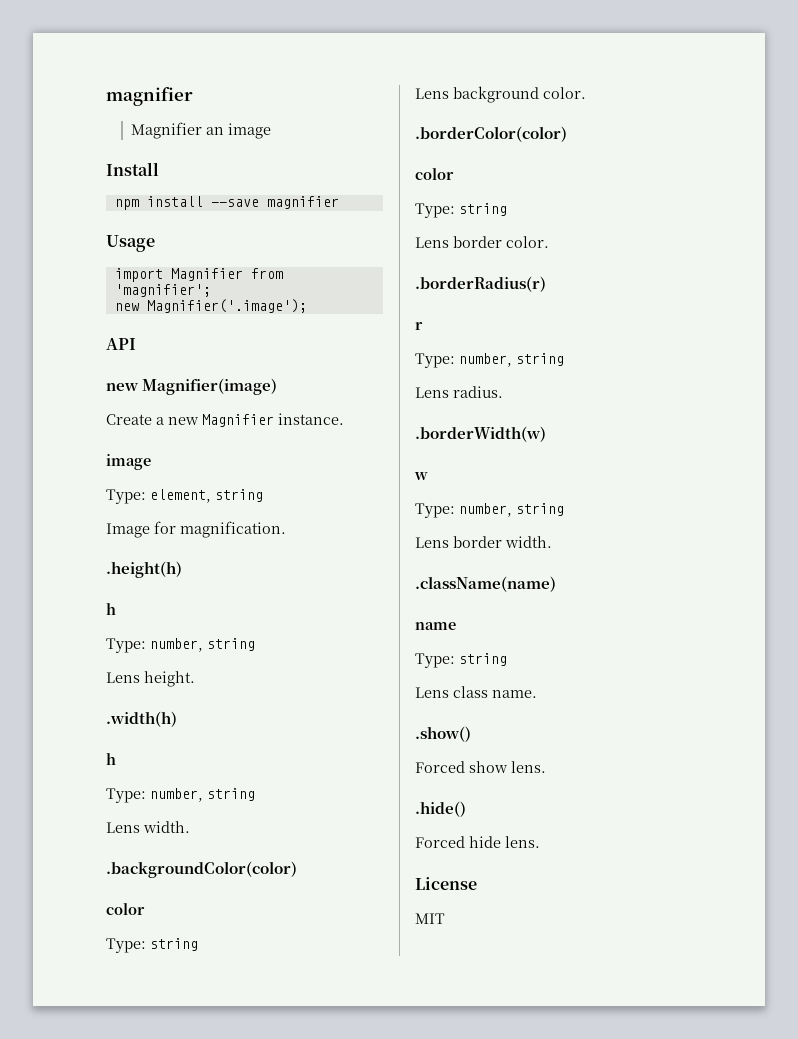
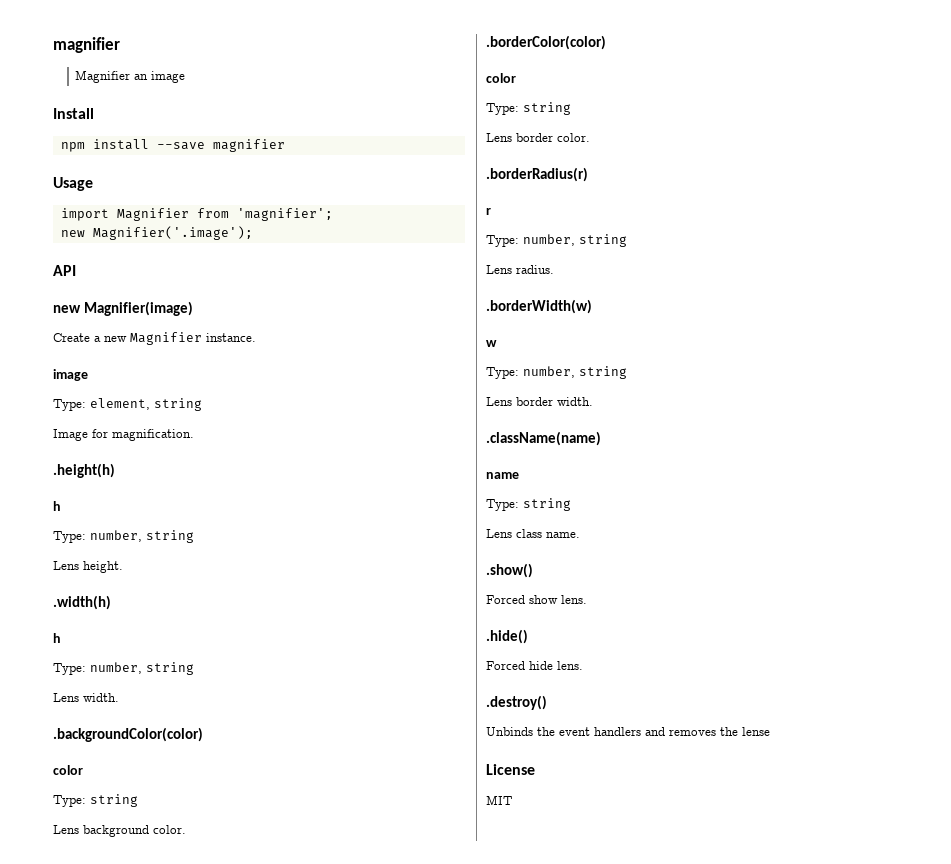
+ .destroy()
+ Unbinds the event handlers and removes the lense

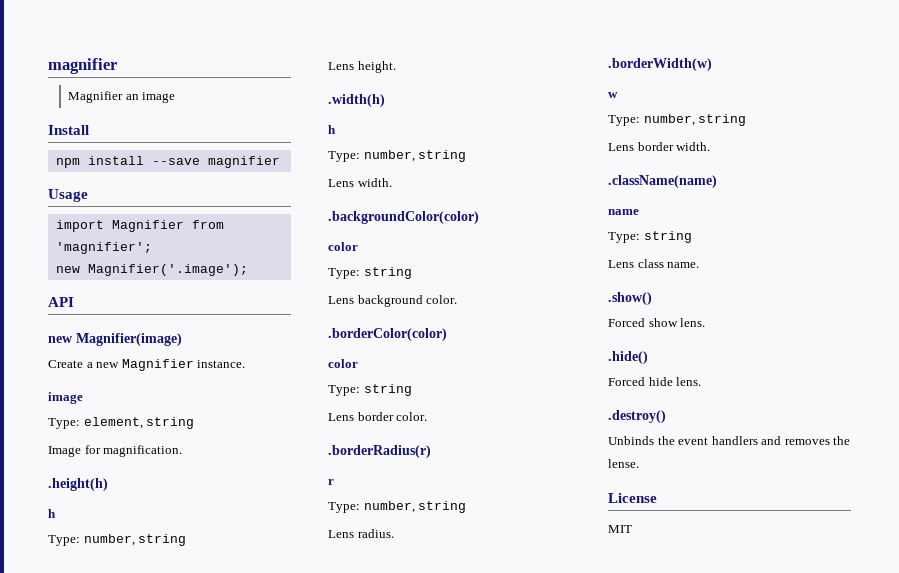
- Unbinds the event handlers and removes the lense
+ Unbinds the event handlers and removes the lense.

